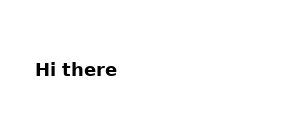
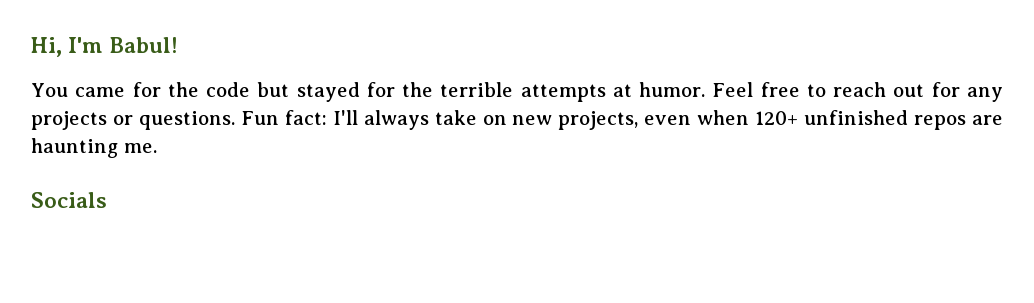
- Hi there
+ Hi, I'm Babul!
+ You came for the code but stayed for the terrible attempts at humor. Feel free to reach out for any projects or questions. Fun fact: I'll always take on new projects, even when 120+ unfinished repos are haunting me.
+ Socials

